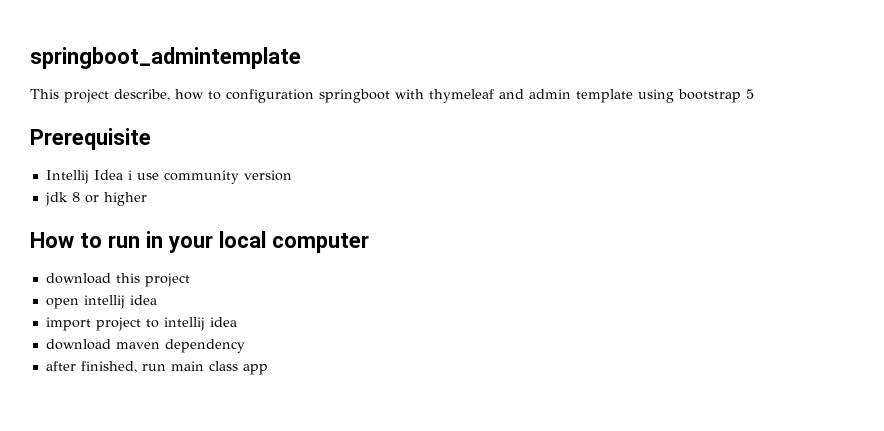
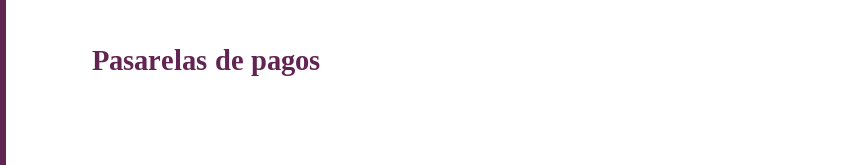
- springboot_admintemplate
- This project describe, how to configuration springboot with thymeleaf and admin template using bootstrap 5
- Prerequisite
- Intellij Idea i use community version
- jdk 8 or higher
- How to run in your local computer
- download this project
- open intellij idea
- import project to intellij idea
- download maven dependency
- after finished, run main class app
+ Pasarelas de pagos

